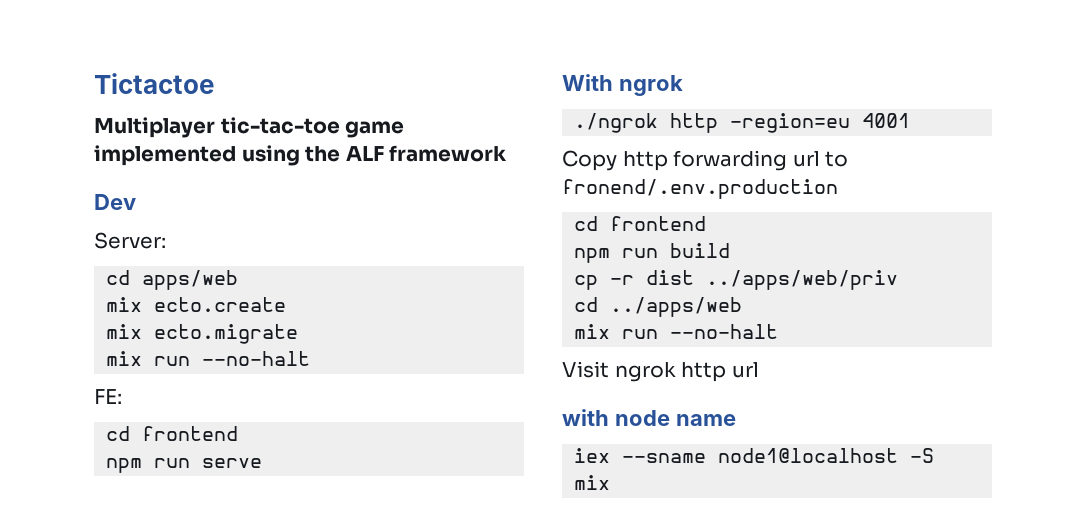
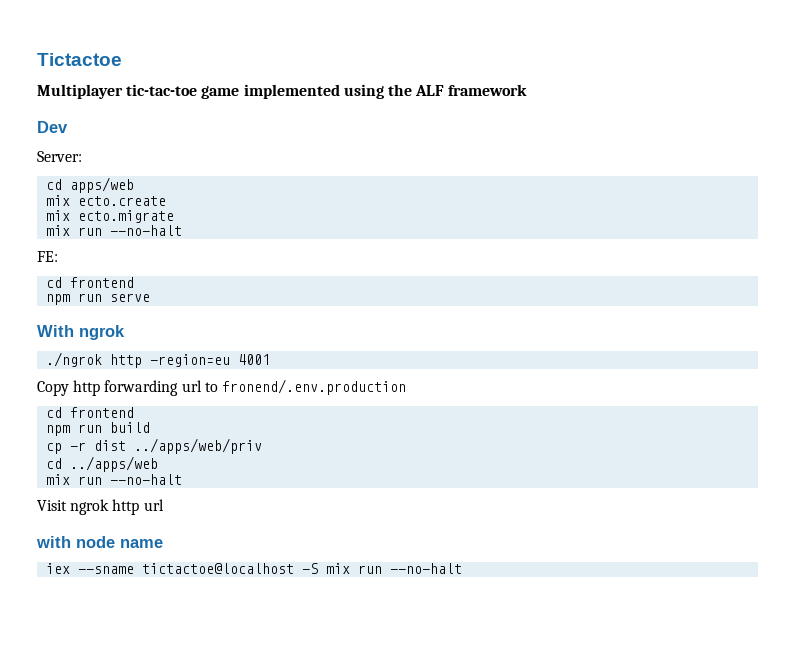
- iex --sname node1@localhost -S mix
+ iex --sname tictactoe@localhost -S mix run --no-halt

